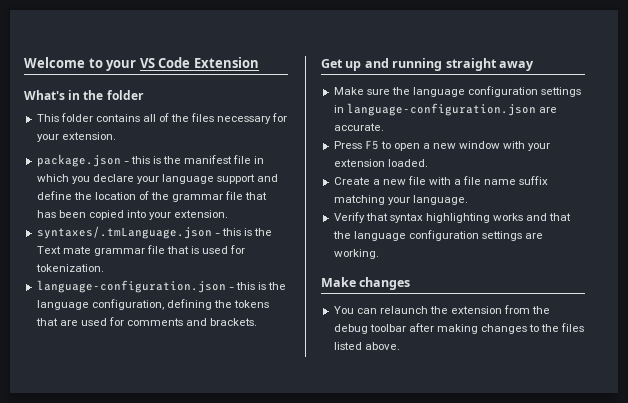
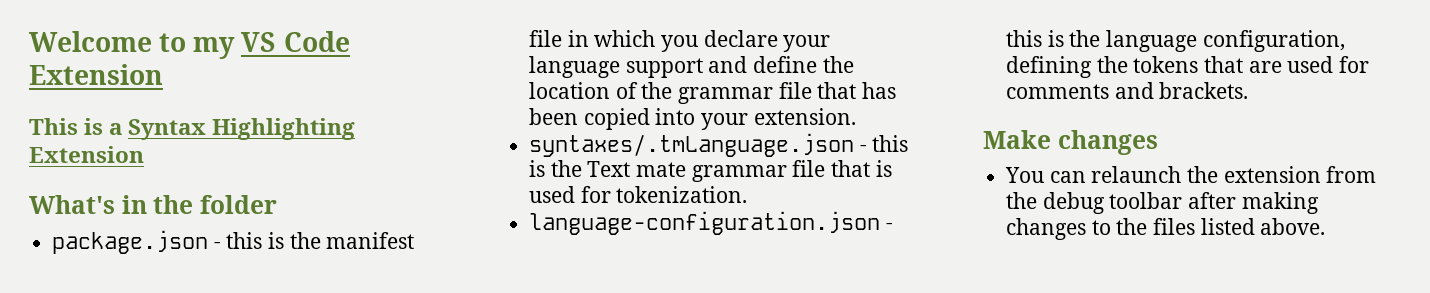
- Welcome to your VS Code Extension
+ Welcome to my VS Code Extension
+ This is a Syntax Highlighting Extension
  What's in the folder
- This folder contains all of the files necessary for your extension.
- Get up and running straight away
- Make sure the language configuration settings in language-configuration.json are accurate.
- Press F5 to open a new window with your extension loaded.
- Create a new file with a file name suffix matching your language.
- Verify that syntax highlighting works and that the language configuration settings are working.

